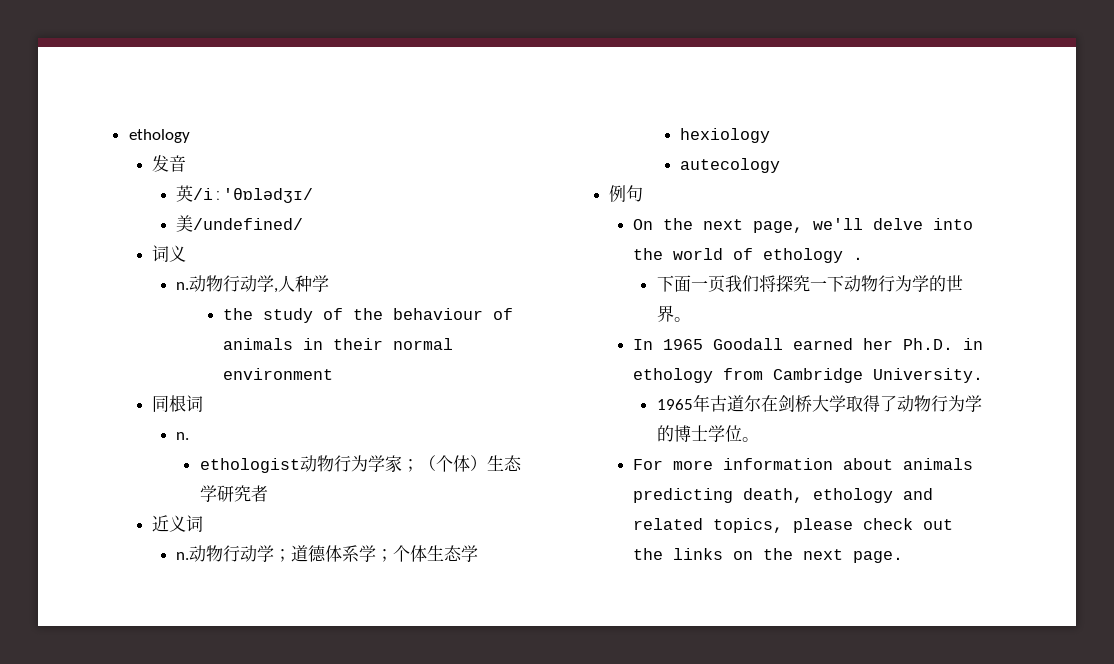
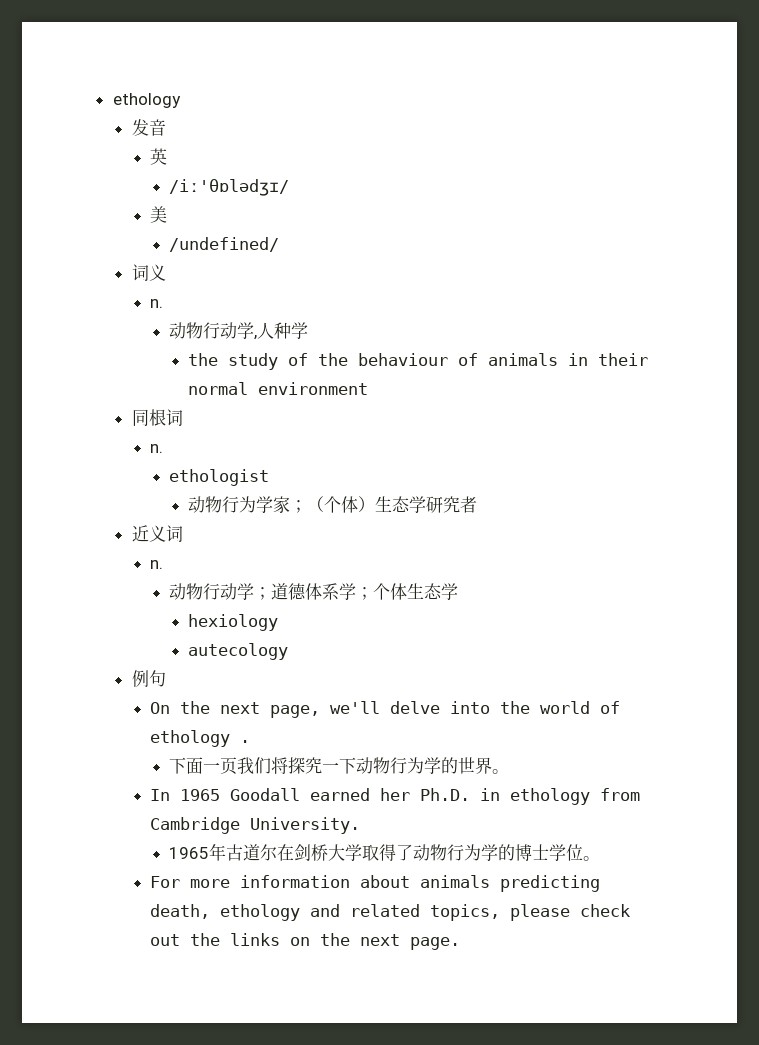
- 英/iː'θɒlədʒɪ/
+ 英
+ /iː'θɒlədʒɪ/
- 美/undefined/
+ 美
+ /undefined/
  词义
- n.动物行动学,人种学
+ n.
+ 动物行动学,人种学
- ethologist动物行为学家；（个体）生态学研究者
+ ethologist
+ 动物行为学家；（个体）生态学研究者
  近义词
- n.动物行动学；道德体系学；个体生态学
+ n.
+ 动物行动学；道德体系学；个体生态学

